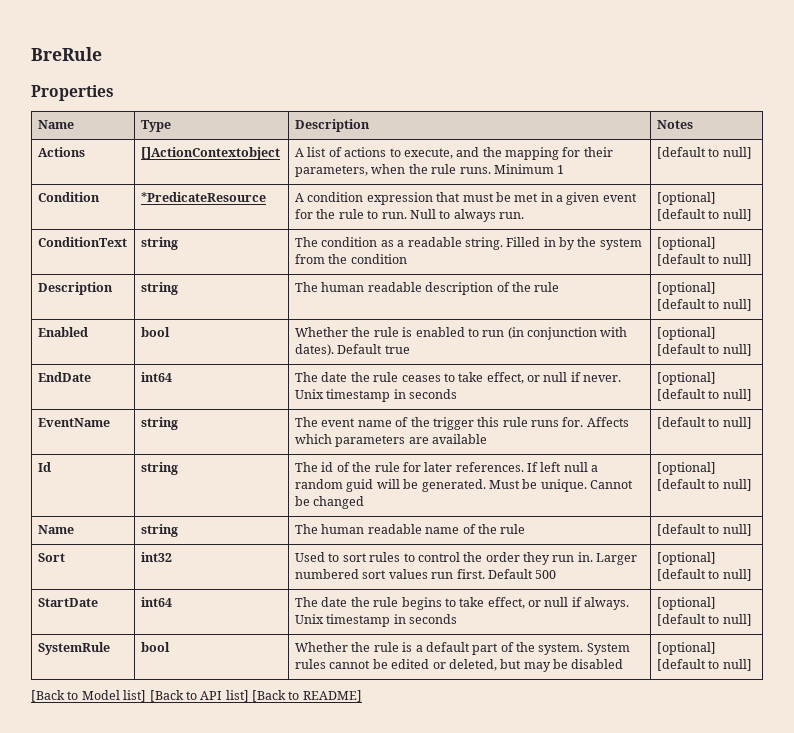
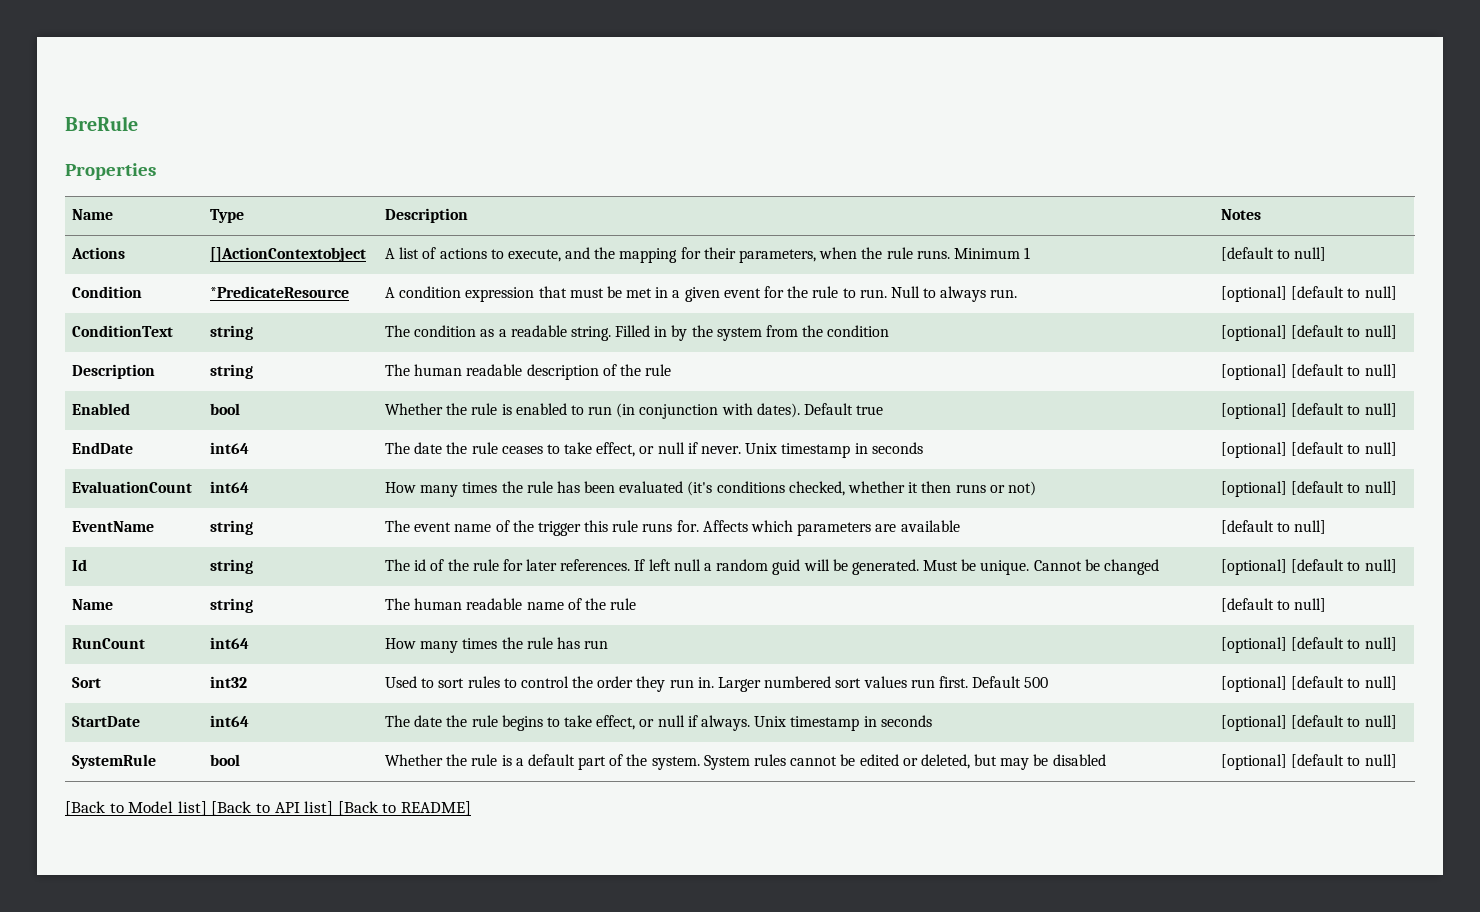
+ EvaluationCount | int64 | How many times the rule has been evaluated (it's conditions checked, whether it then runs or not) | [optional] [default to null]
+ RunCount | int64 | How many times the rule has run | [optional] [default to null]

